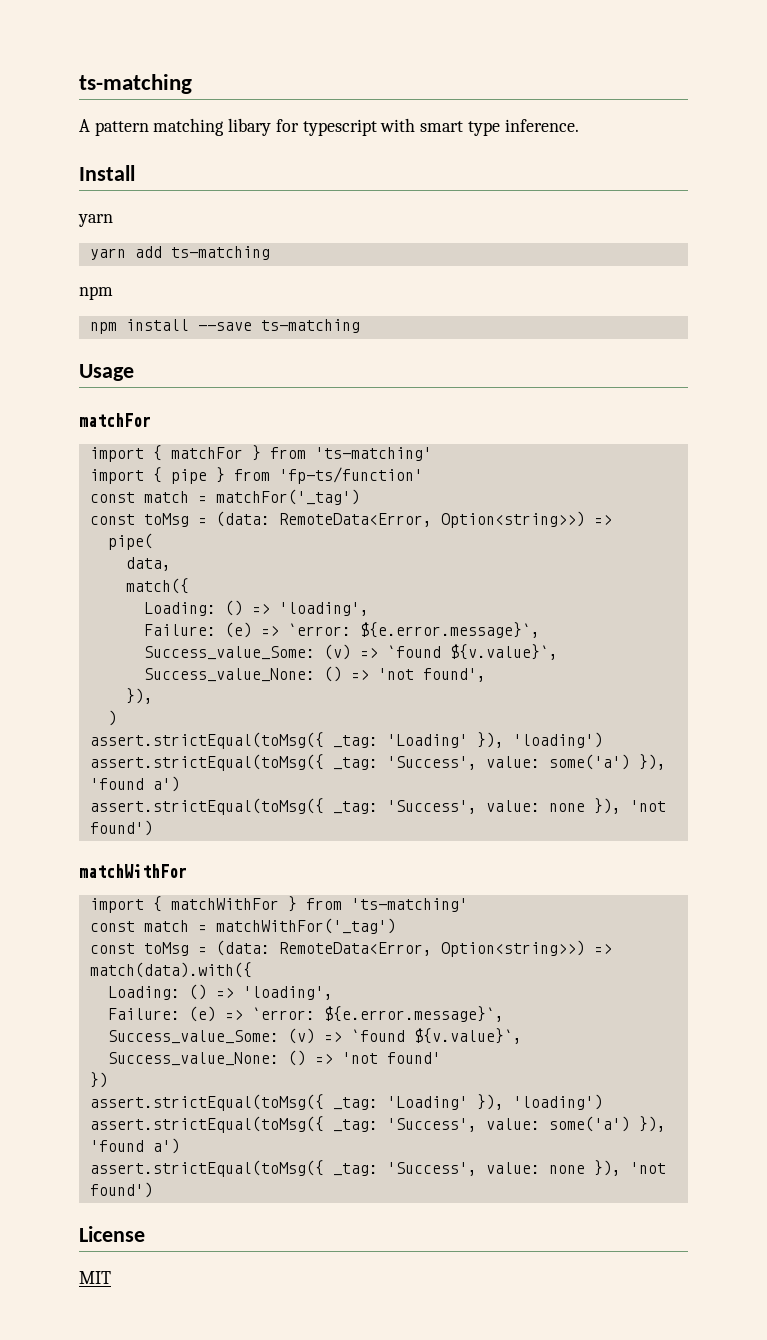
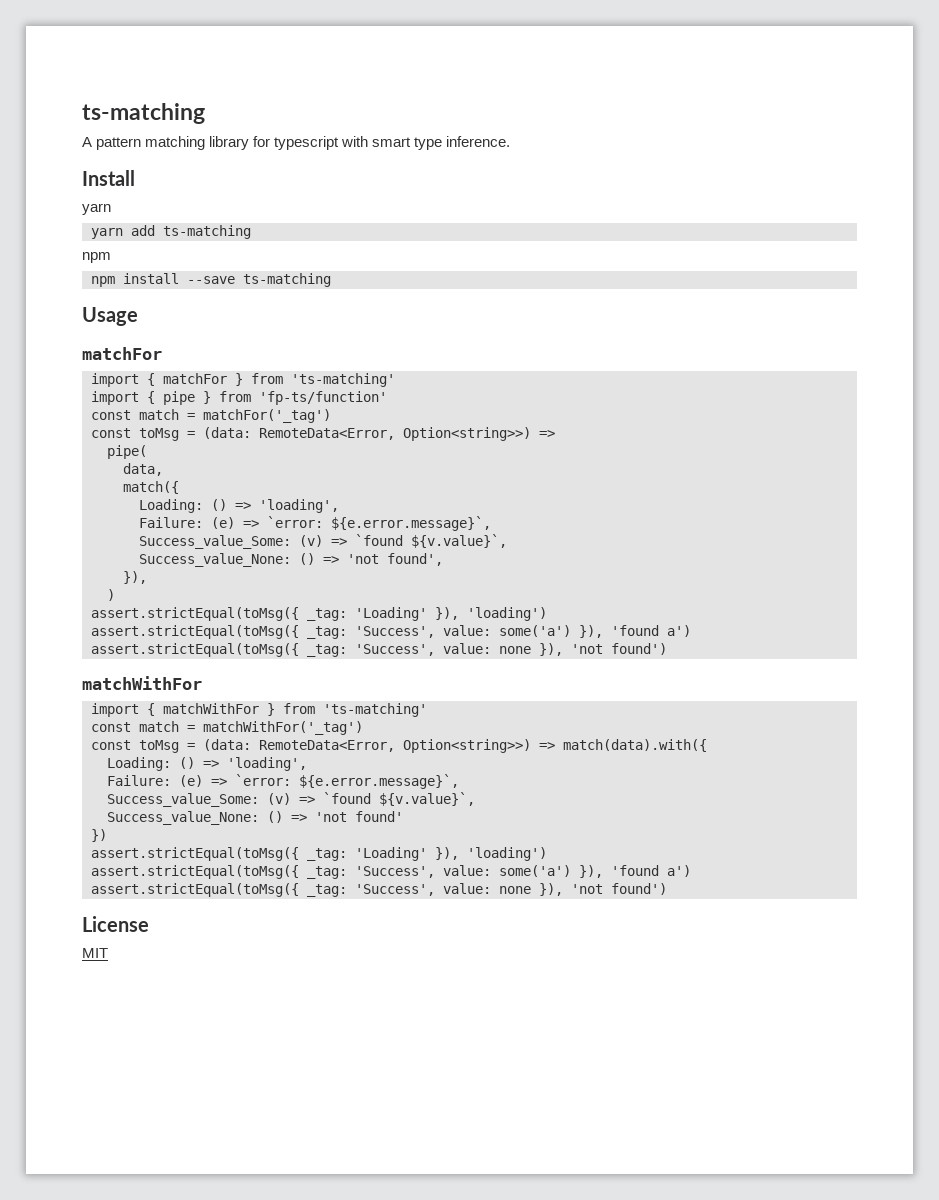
- A pattern matching libary for typescript with smart type inference.
+ A pattern matching library for typescript with smart type inference.

